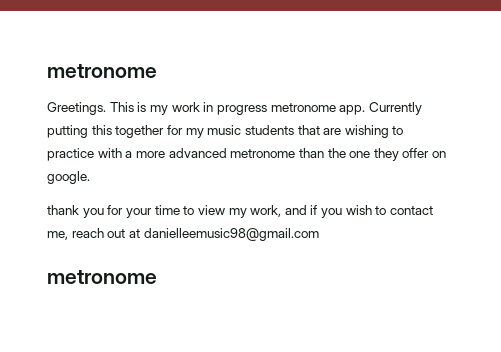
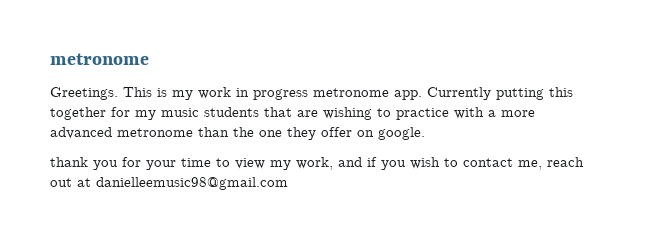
  thank you for your time to view my work, and if you wish to contact me, reach out at danielleemusic98@gmail.com
- metronome

